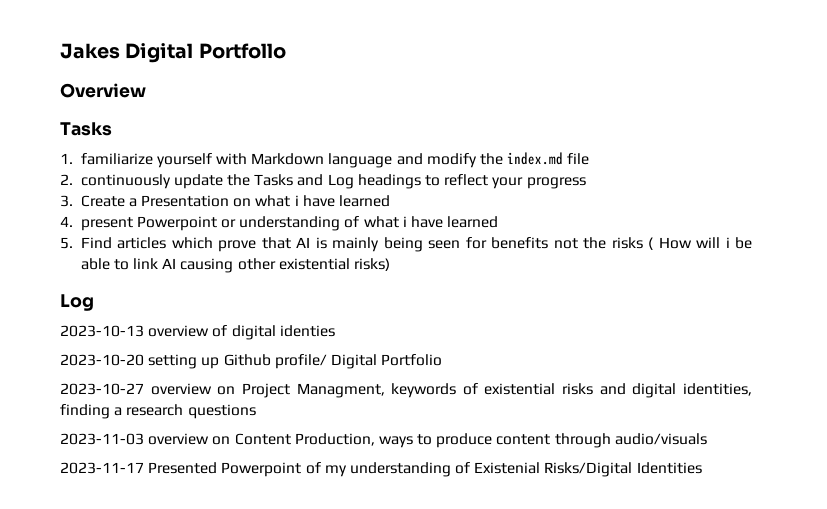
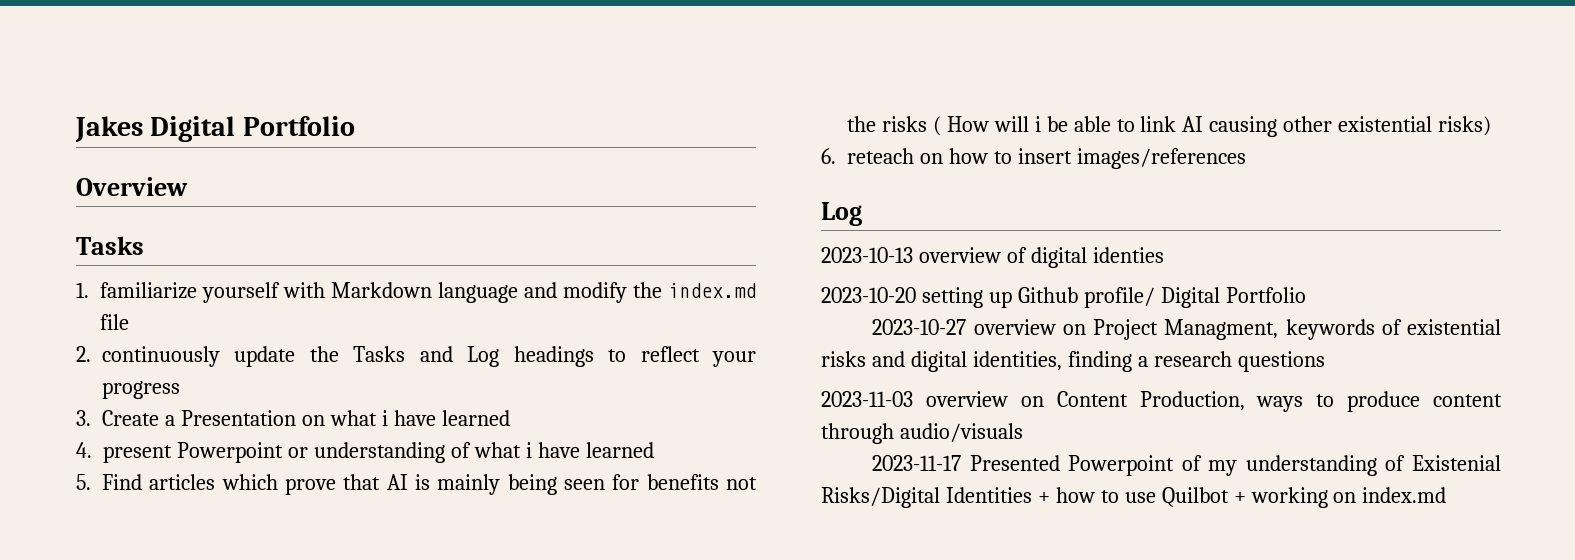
- Jakes Digital Portfollo
+ Jakes Digital Portfolio
+ 6. reteach on how to insert images/references
- 2023-11-17 Presented Powerpoint of my understanding of Existenial Risks/Digital Identities
+ 2023-11-17 Presented Powerpoint of my understanding of Existenial Risks/Digital Identities + how to use Quilbot + working on index.md

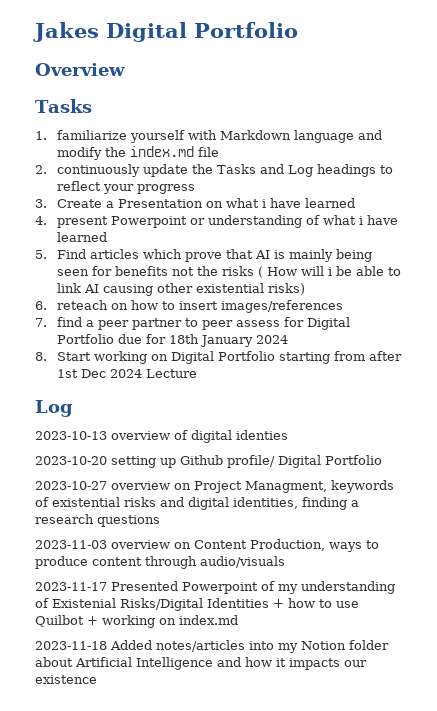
+ 7. find a peer partner to peer assess for Digital Portfolio due for 18th January 2024
+ 8. Start working on Digital Portfolio starting from after 1st Dec 2024 Lecture
+ 2023-11-18 Added notes/articles into my Notion folder about Artificial Intelligence and how it impacts our existence

